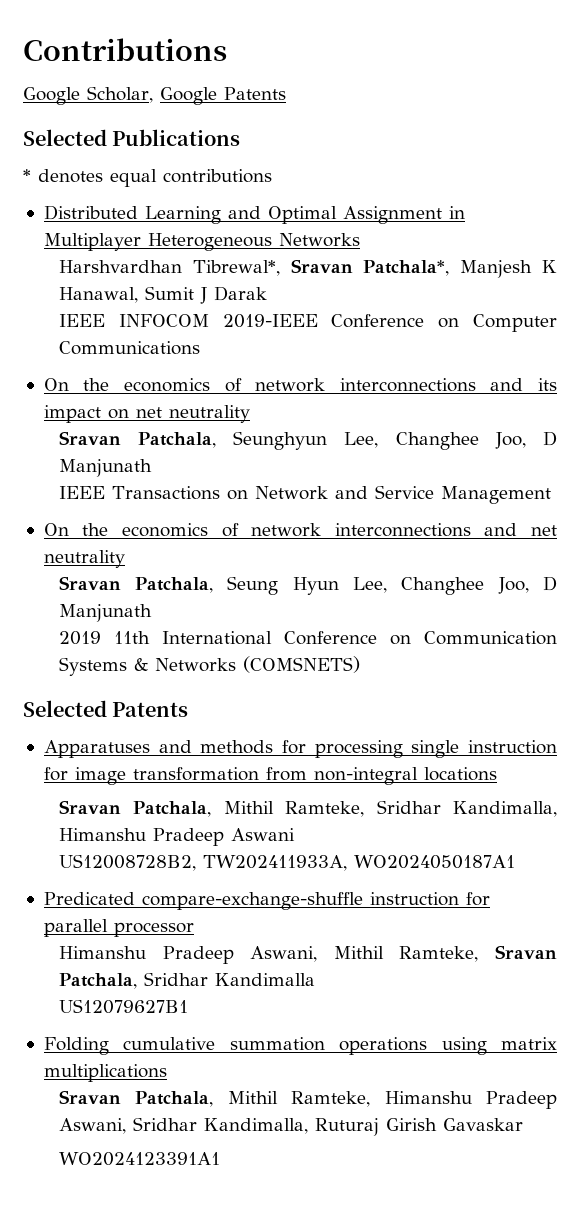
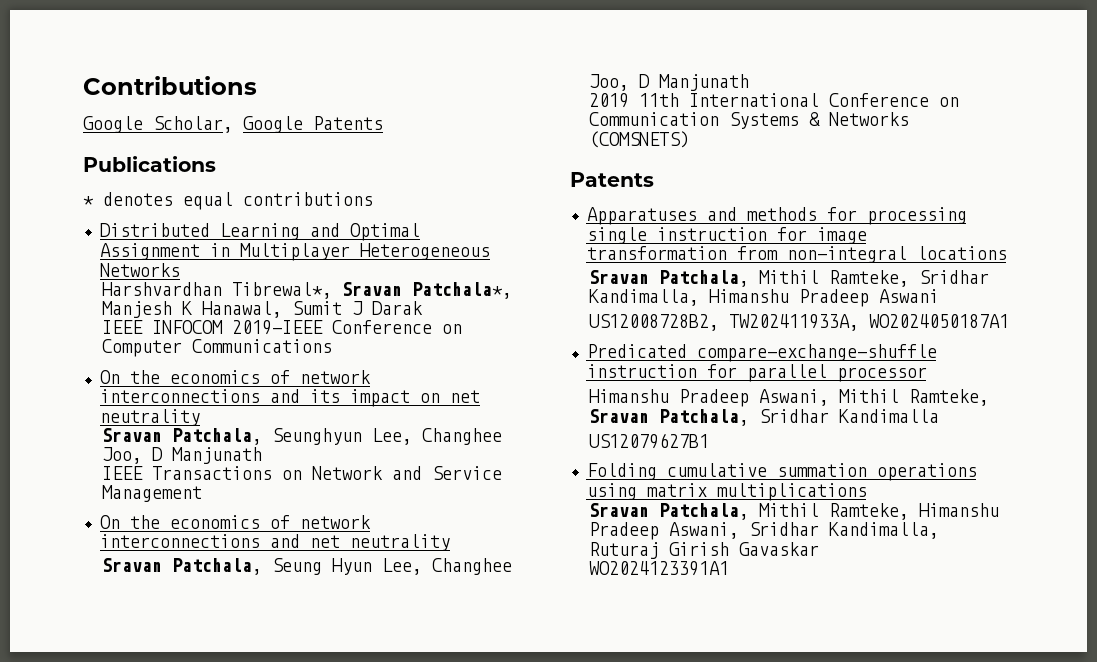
- Selected Publications
+ Publications
  2019 11th International Conference on Communication Systems & Networks (COMSNETS)
- Selected Patents
+ Patents

